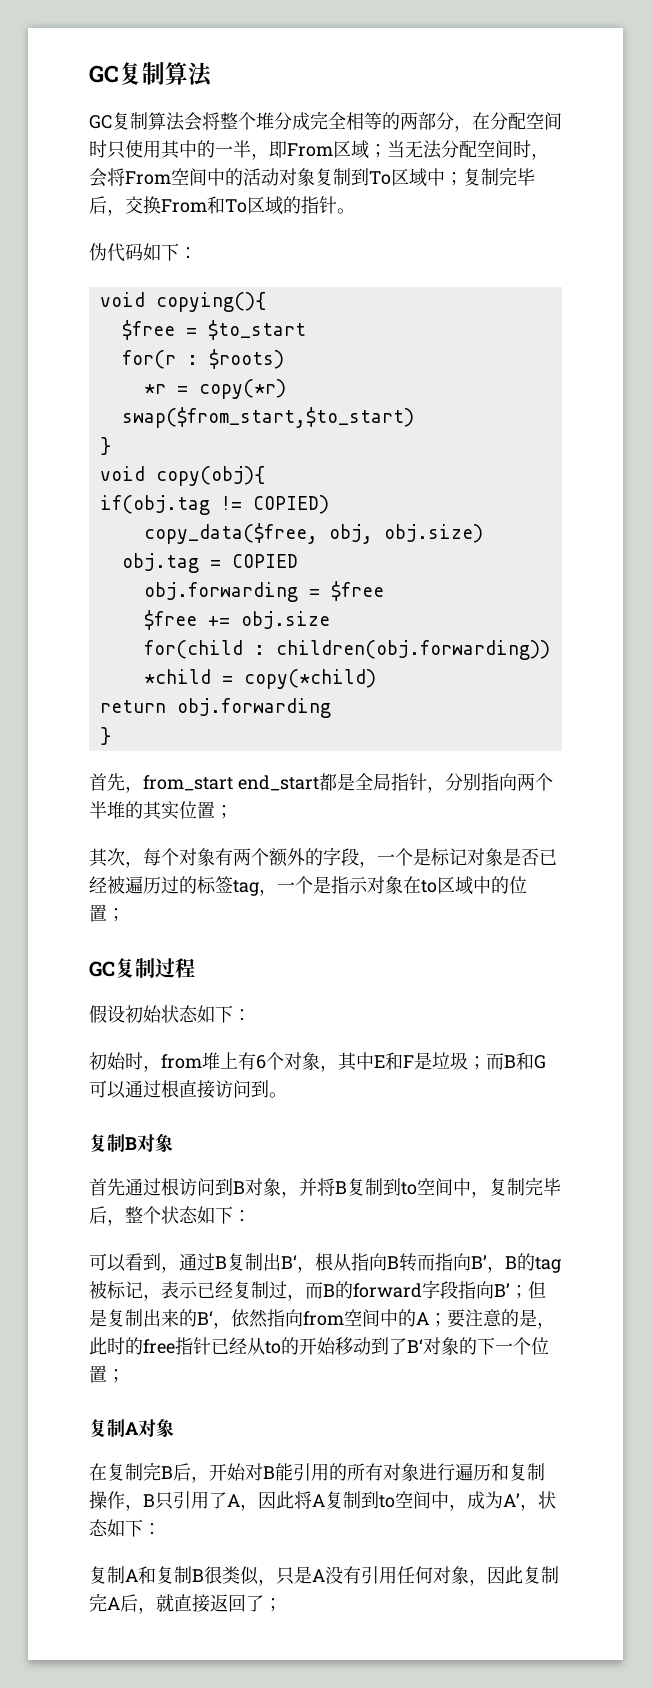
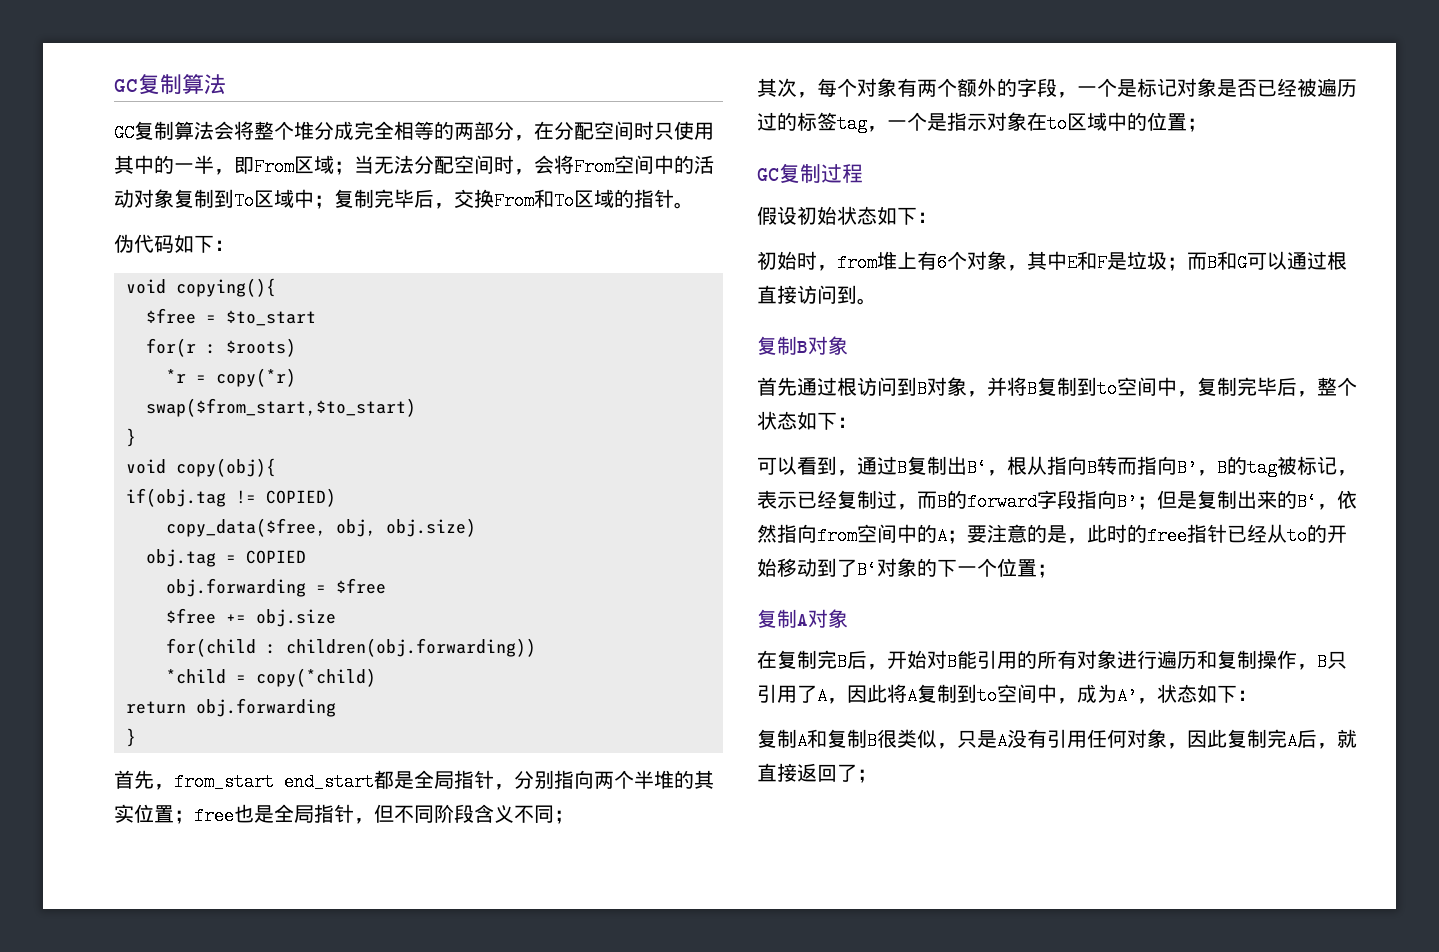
- 首先，from_start end_start都是全局指针，分别指向两个半堆的其实位置；
+ 首先，from_start end_start都是全局指针，分别指向两个半堆的其实位置；free也是全局指针，但不同阶段含义不同；

